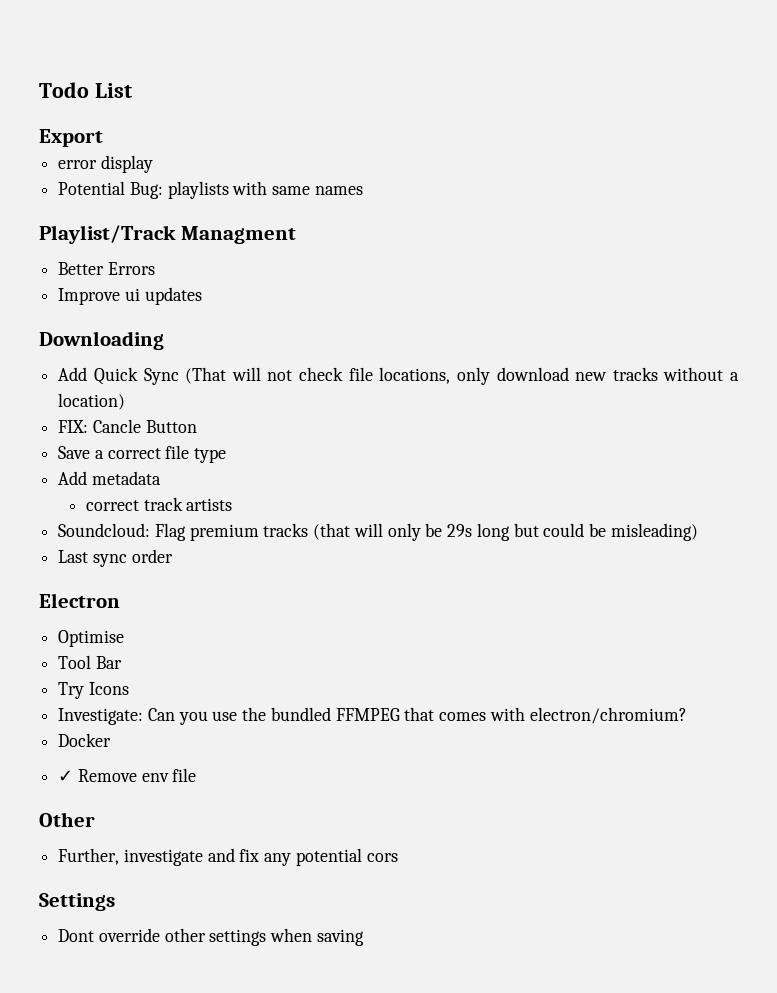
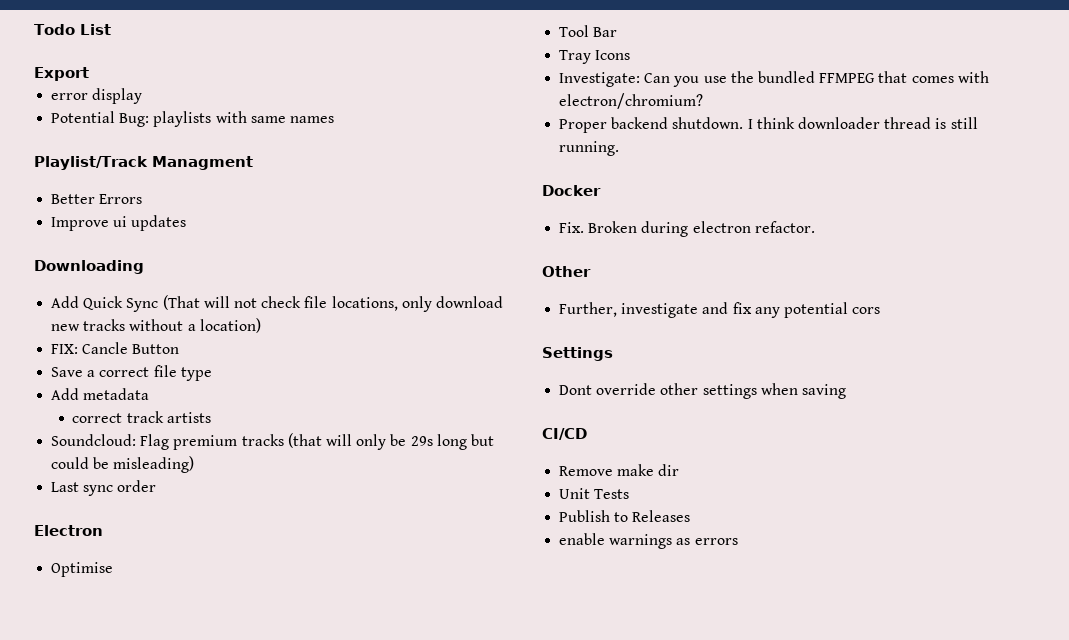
- Try Icons
+ Tray Icons
+ Proper backend shutdown. I think downloader thread is still running.
  Docker
- ✓ Remove env file
+ Fix. Broken during electron refactor.
+ CI/CD
+ Remove make dir
+ Unit Tests
+ Publish to Releases
+ enable warnings as errors

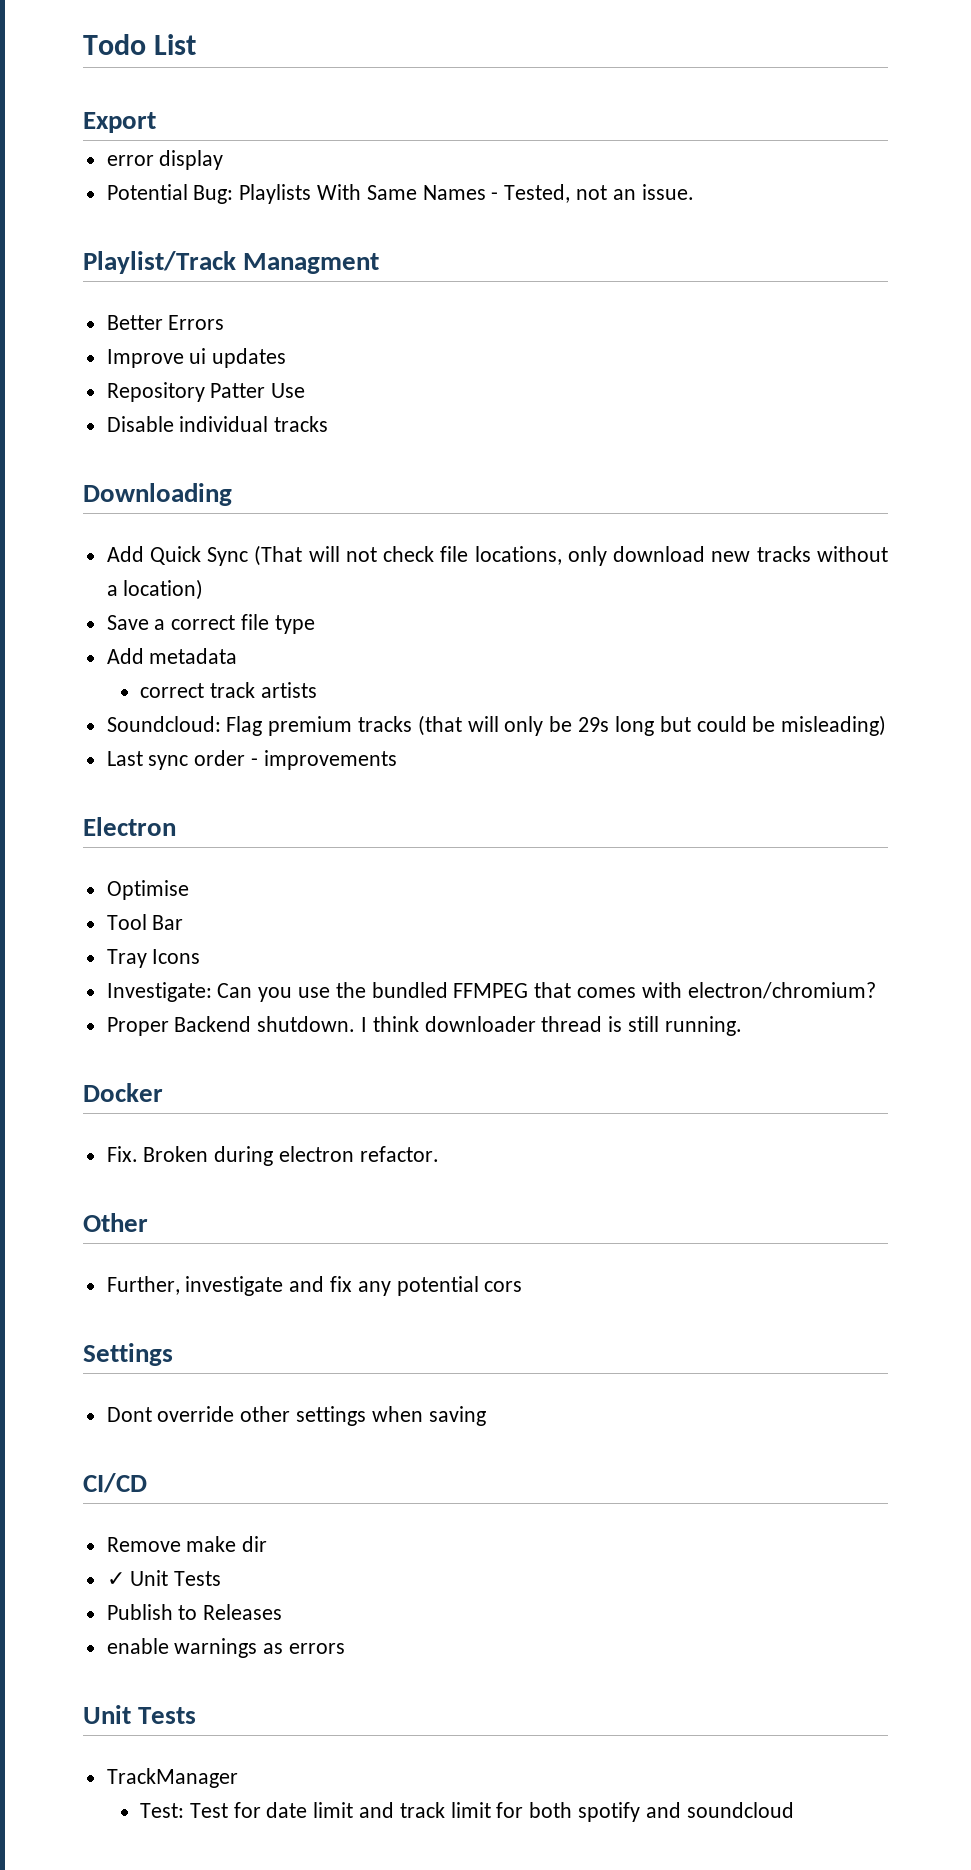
- Potential Bug: playlists with same names
+ Potential Bug: Playlists With Same Names - Tested, not an issue.
+ Repository Patter Use
+ Disable individual tracks
- FIX: Cancle Button
- Last sync order
+ Last sync order - improvements
- Proper backend shutdown.
+ Proper Backend shutdown.
- Unit Tests
+ ✓ Unit Tests
  enable warnings as errors
+ Unit Tests
+ TrackManager
+ Test: Test for date limit and track limit for both spotify and soundcloud

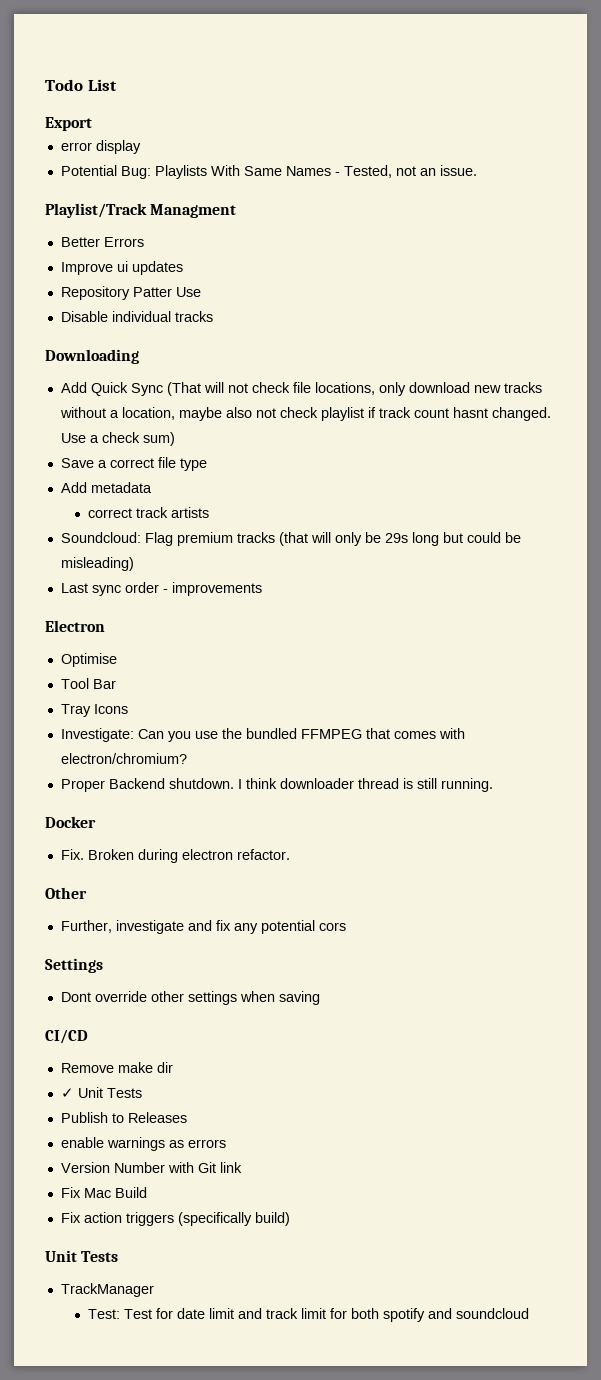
- Add Quick Sync (That will not check file locations, only download new tracks without a location)
+ Add Quick Sync (That will not check file locations, only download new tracks without a location, maybe also not check playlist if track count hasnt changed. Use a check sum)
+ Version Number with Git link
+ Fix Mac Build
+ Fix action triggers (specifically build)

